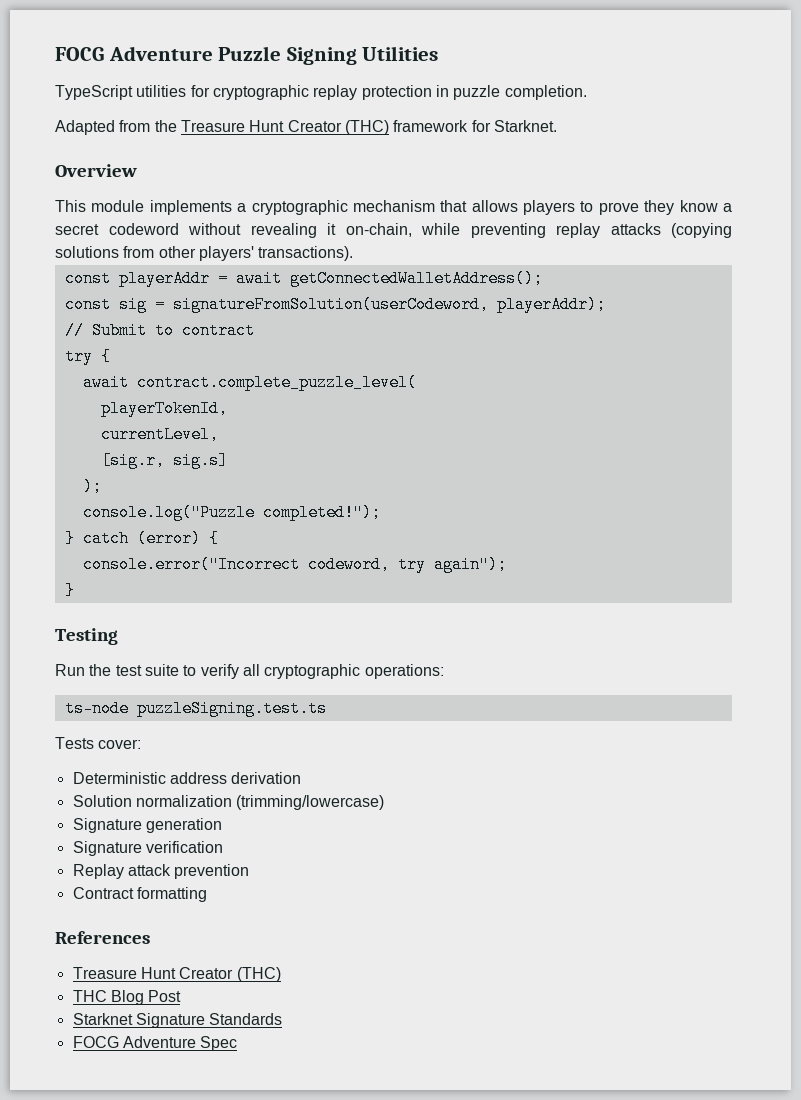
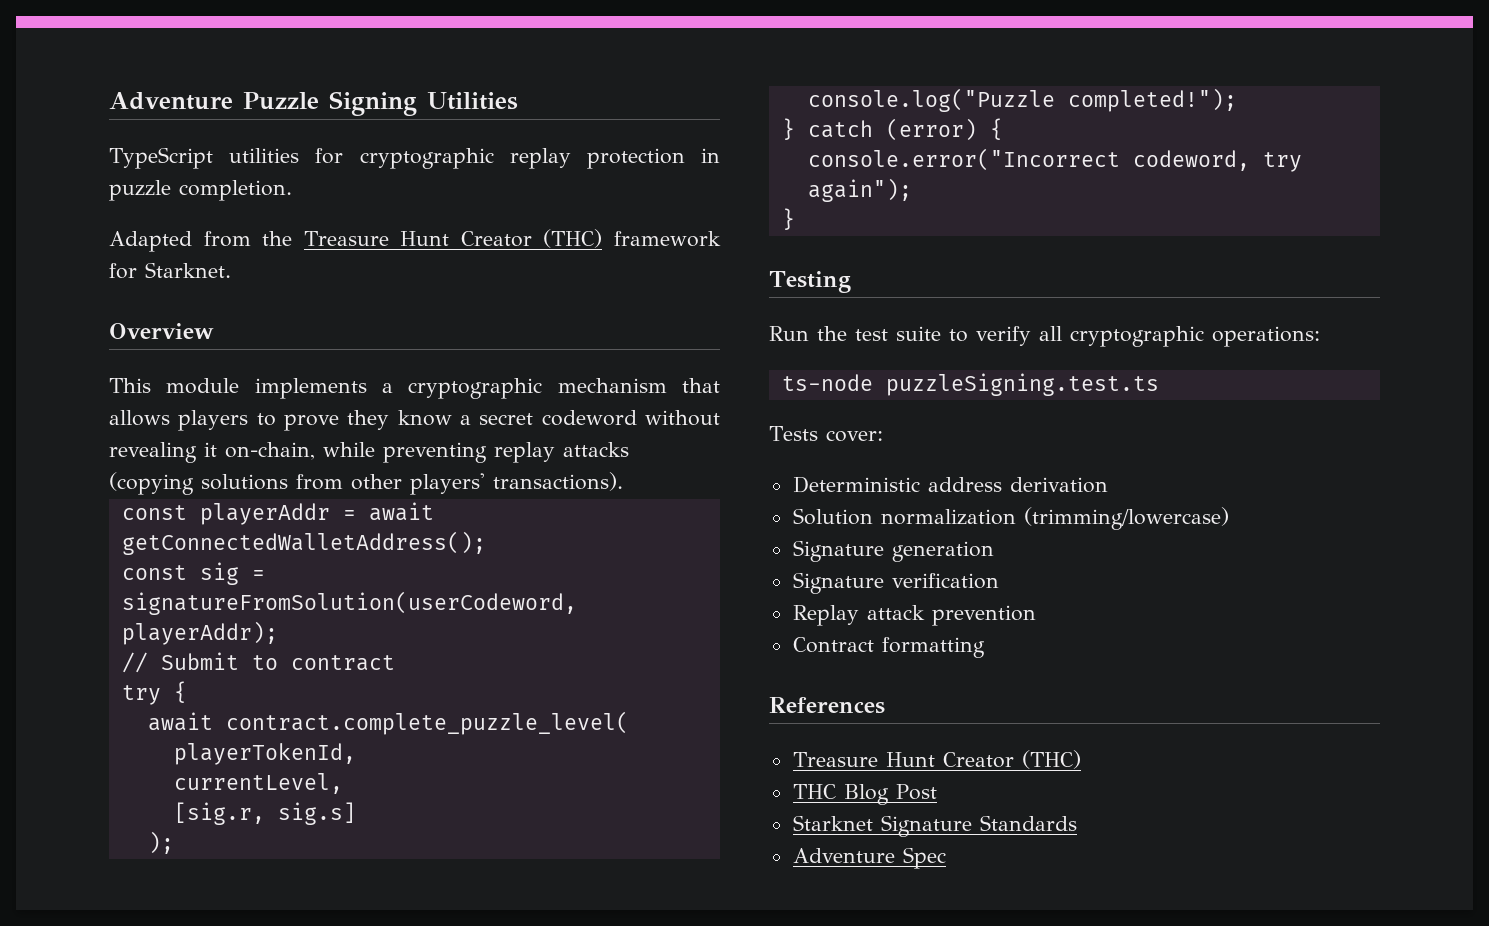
- FOCG Adventure Puzzle Signing Utilities
+ Adventure Puzzle Signing Utilities
- FOCG Adventure Spec
+ Adventure Spec

